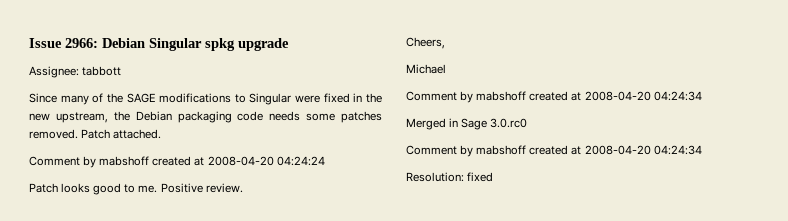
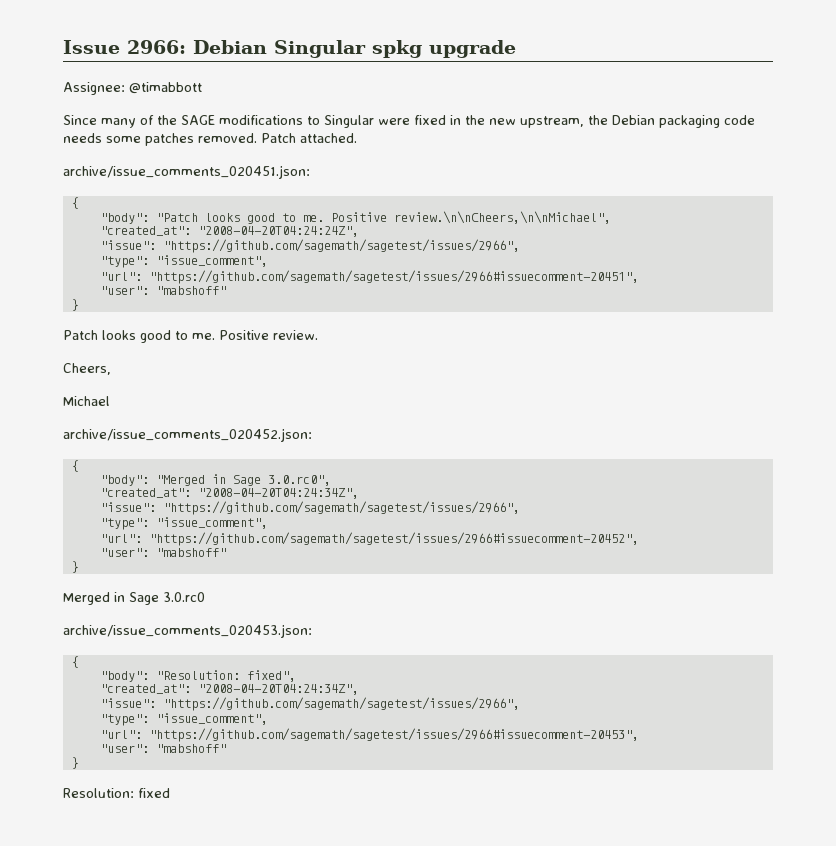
- Assignee: tabbott
+ Assignee: @timabbott
- Comment by mabshoff created at 2008-04-20 04:24:24
+ archive/issue_comments_020451.json:
+ {
+ "body": "Patch looks good to me. Positive review.\n\nCheers,\n\nMichael",
+ "created_at": "2008-04-20T04:24:24Z",
+ "issue": "https://github.com/sagemath/sagetest/issues/2966",
+ "type": "issue_comment",
+ "url": "https://github.com/sagemath/sagetest/issues/2966#issuecomment-20451",
+ "user": "mabshoff"
+ }
  Michael
- Comment by mabshoff created at 2008-04-20 04:24:34
+ archive/issue_comments_020452.json:
+ {
+ "body": "Merged in Sage 3.0.rc0",
+ "created_at": "2008-04-20T04:24:34Z",
+ "issue": "https://github.com/sagemath/sagetest/issues/2966",
+ "type": "issue_comment",
+ "url": "https://github.com/sagemath/sagetest/issues/2966#issuecomment-20452",
+ "user": "mabshoff"
+ }
  Merged in Sage 3.0.rc0
- Comment by mabshoff created at 2008-04-20 04:24:34
+ archive/issue_comments_020453.json:
+ {
+ "body": "Resolution: fixed",
+ "created_at": "2008-04-20T04:24:34Z",
+ "issue": "https://github.com/sagemath/sagetest/issues/2966",
+ "type": "issue_comment",
+ "url": "https://github.com/sagemath/sagetest/issues/2966#issuecomment-20453",
+ "user": "mabshoff"
+ }

